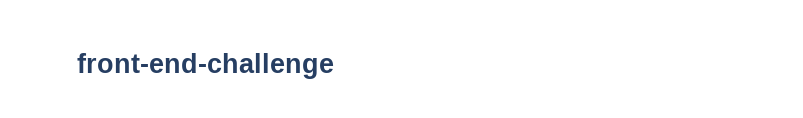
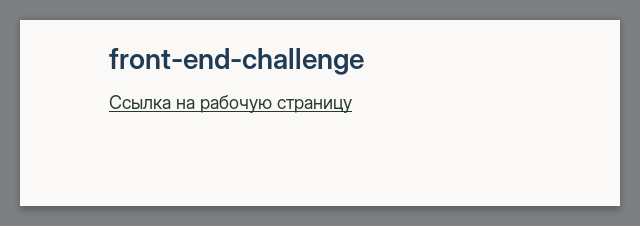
+ Ссылка на рабочую страницу

